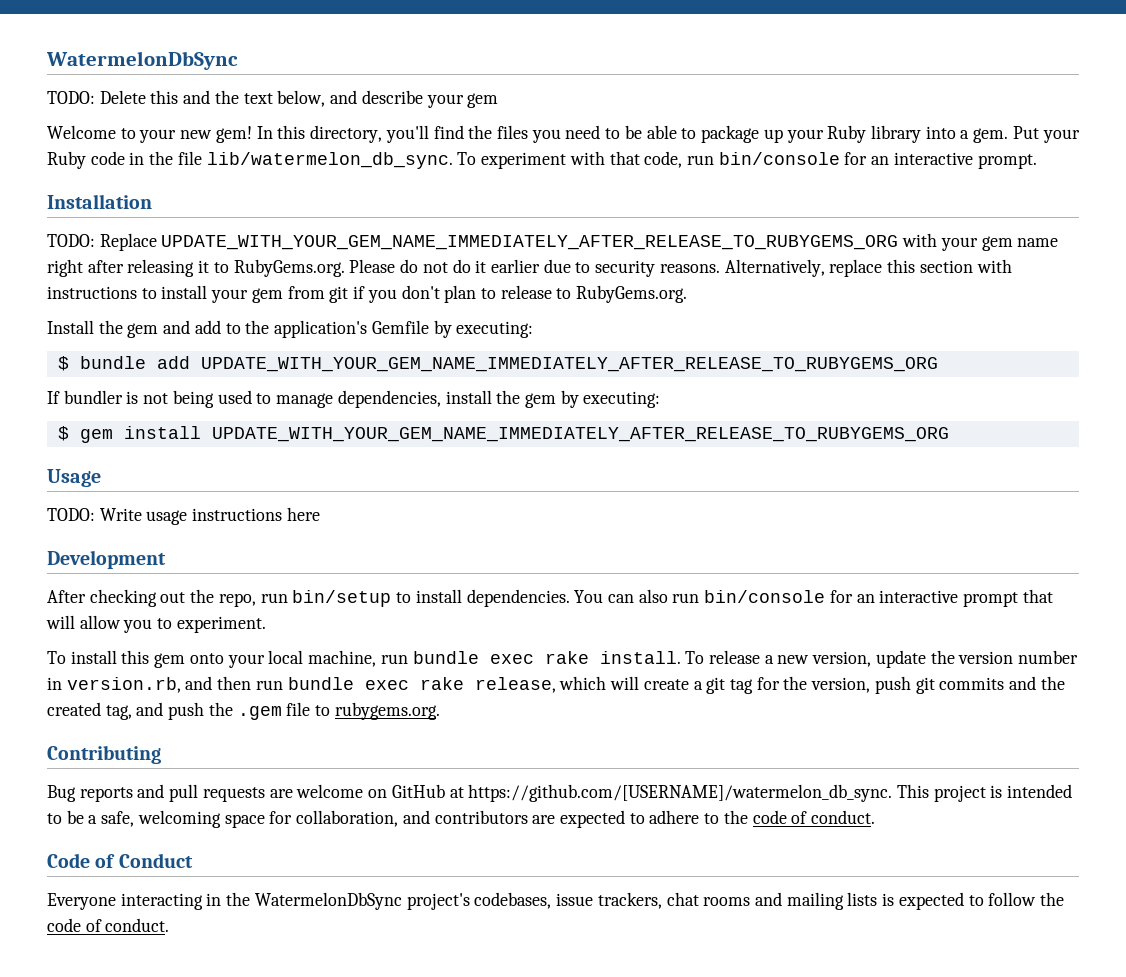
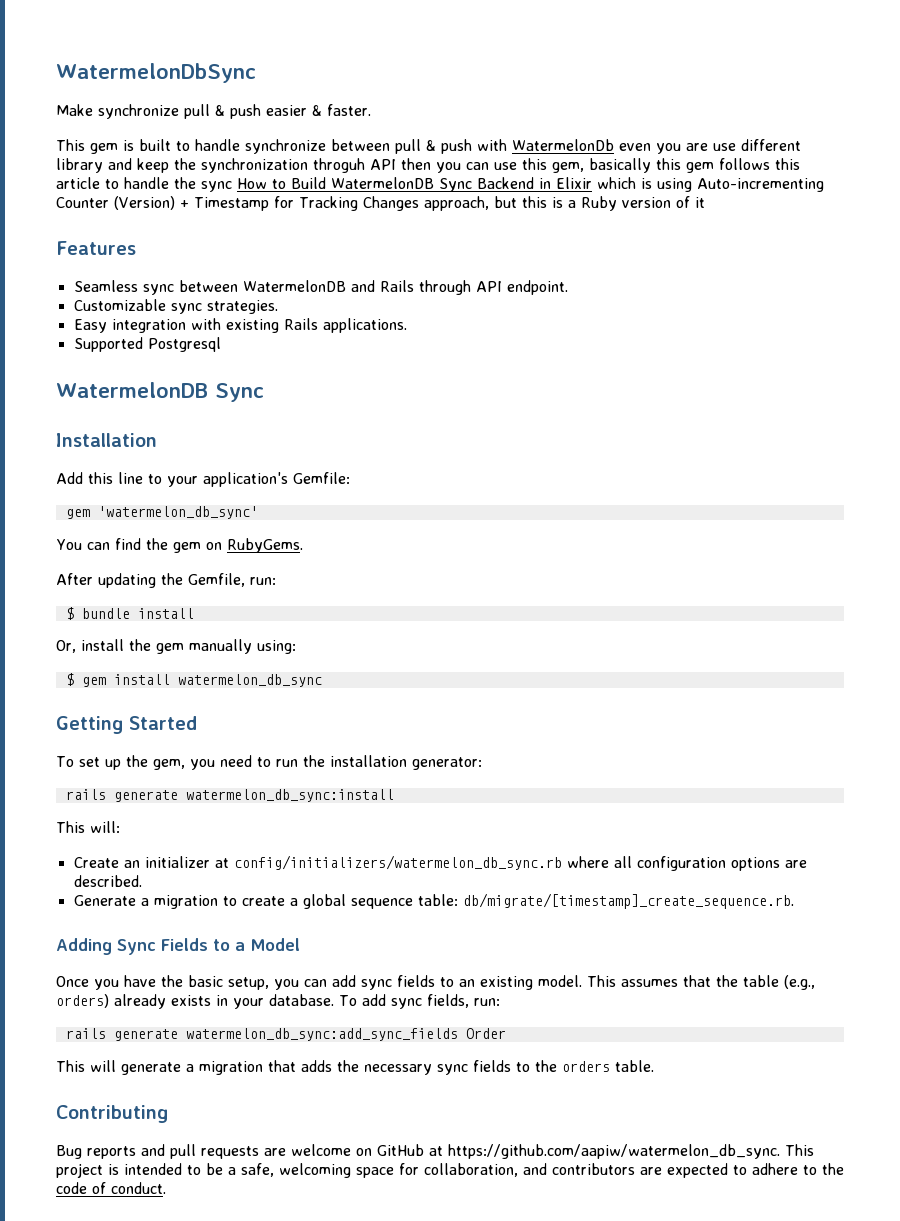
- TODO: Delete this and the text below, and describe your gem
- Welcome to your new gem! In this directory, you'll find the files you need to be able to package up your Ruby library into a gem. Put your Ruby code in the file lib/watermelon_db_sync. To experiment with that code, run bin/console for an interactive prompt.
+ Make synchronize pull & push easier & faster.
+ This gem is built to handle synchronize between pull & push with WatermelonDb even you are use different library and keep the synchronization throguh API then you can use this gem, basically this gem follows this article to handle the sync How to Build WatermelonDB Sync Backend in Elixir which is using Auto-incrementing Counter (Version) + Timestamp for Tracking Changes approach, but this is a Ruby version of it
+ Features
+ Seamless sync between WatermelonDB and Rails through API endpoint.
+ Customizable sync strategies.
+ Easy integration with existing Rails applications.
+ Supported Postgresql
+ WatermelonDB Sync
  Installation
- TODO: Replace UPDATE_WITH_YOUR_GEM_NAME_IMMEDIATELY_AFTER_RELEASE_TO_RUBYGEMS_ORG with your gem name right after releasing it to RubyGems.org. Please do not do it earlier due to security reasons. Alternatively, replace this section with instructions to install your gem from git if you don't plan to release to RubyGems.org.
- Install the gem and add to the application's Gemfile by executing:
- $ bundle add UPDATE_WITH_YOUR_GEM_NAME_IMMEDIATELY_AFTER_RELEASE_TO_RUBYGEMS_ORG
- If bundler is not being used to manage dependencies, install the gem by executing:
+ Add this line to your application's Gemfile:
+ gem 'watermelon_db_sync'
+ You can find the gem on RubyGems.
+ After updating the Gemfile, run:
+ $ bundle install
+ Or, install the gem manually using:
- $ gem install UPDATE_WITH_YOUR_GEM_NAME_IMMEDIATELY_AFTER_RELEASE_TO_RUBYGEMS_ORG
- Usage
- TODO: Write usage instructions here
- Development
- After checking out the repo, run bin/setup to install dependencies. You can also run bin/console for an interactive prompt that will allow you to experiment.
- To install this gem onto your local machine, run bundle exec rake install. To release a new version, update the version number in version.rb, and then run bundle exec rake release, which will create a git tag for the version, push git commits and the created tag, and push the .gem file to rubygems.org.
+ $ gem install watermelon_db_sync
+ Getting Started
+ To set up the gem, you need to run the installation generator:
+ rails generate watermelon_db_sync:install
+ This will:
+ Create an initializer at config/initializers/watermelon_db_sync.rb where all configuration options are described.
+ Generate a migration to create a global sequence table: db/migrate/[timestamp]_create_sequence.rb.
+ Adding Sync Fields to a Model
+ Once you have the basic setup, you can add sync fields to an existing model. This assumes that the table (e.g., orders) already exists in your database. To add sync fields, run:
+ rails generate watermelon_db_sync:add_sync_fields Order
+ This will generate a migration that adds the necessary sync fields to the orders table.
- Bug reports and pull requests are welcome on GitHub at https://github.com/[USERNAME]/watermelon_db_sync. This project is intended to be a safe, welcoming space for collaboration, and contributors are expected to adhere to the code of conduct.
+ Bug reports and pull requests are welcome on GitHub at https://github.com/aapiw/watermelon_db_sync. This project is intended to be a safe, welcoming space for collaboration, and contributors are expected to adhere to the code of conduct.
- Code of Conduct
- Everyone interacting in the WatermelonDbSync project's codebases, issue trackers, chat rooms and mailing lists is expected to follow the code of conduct.

